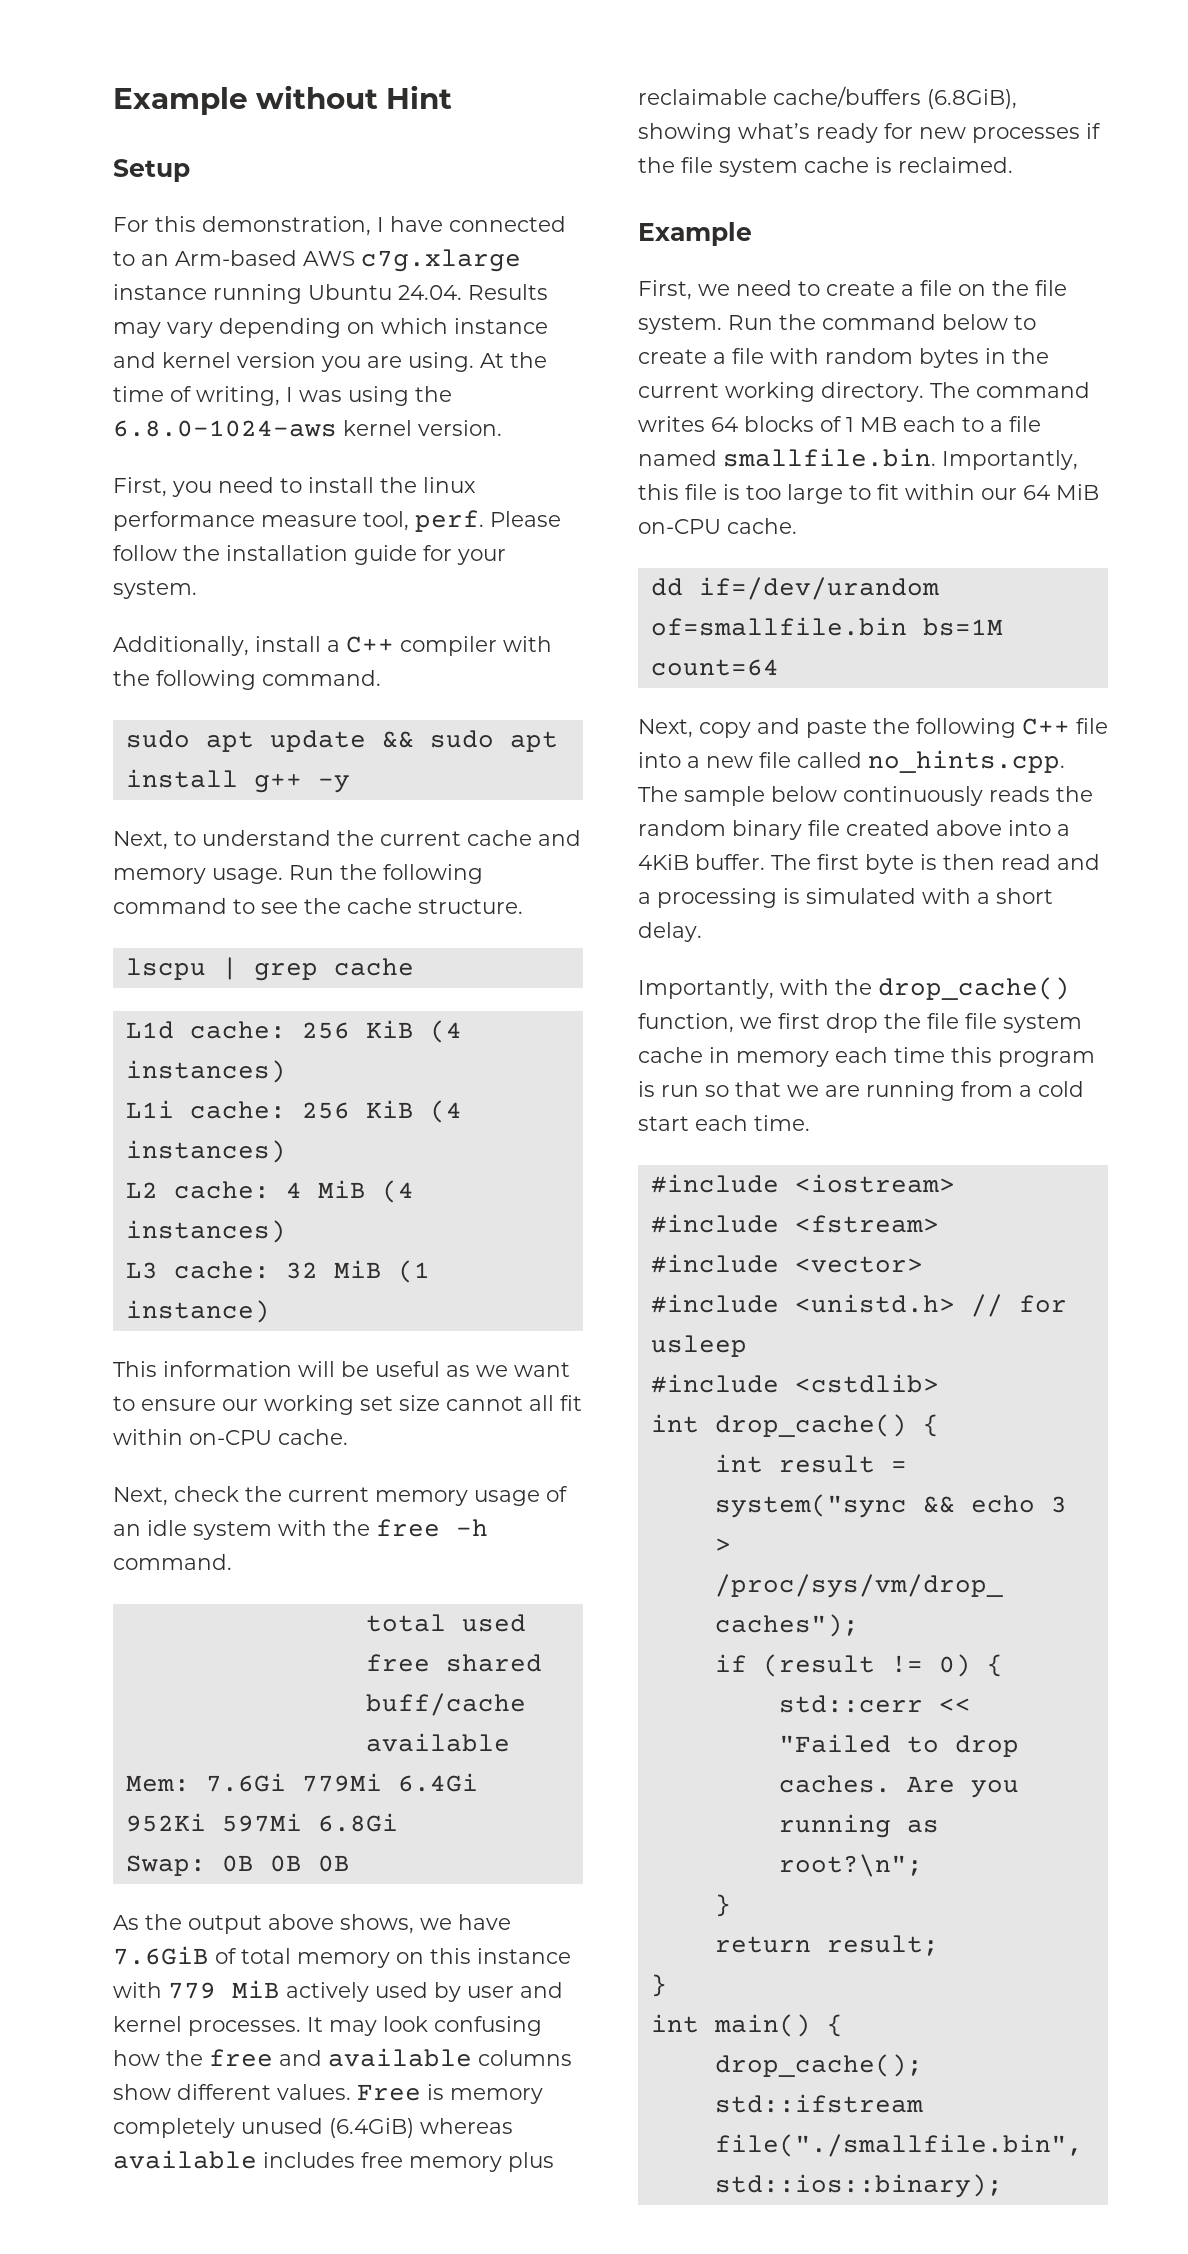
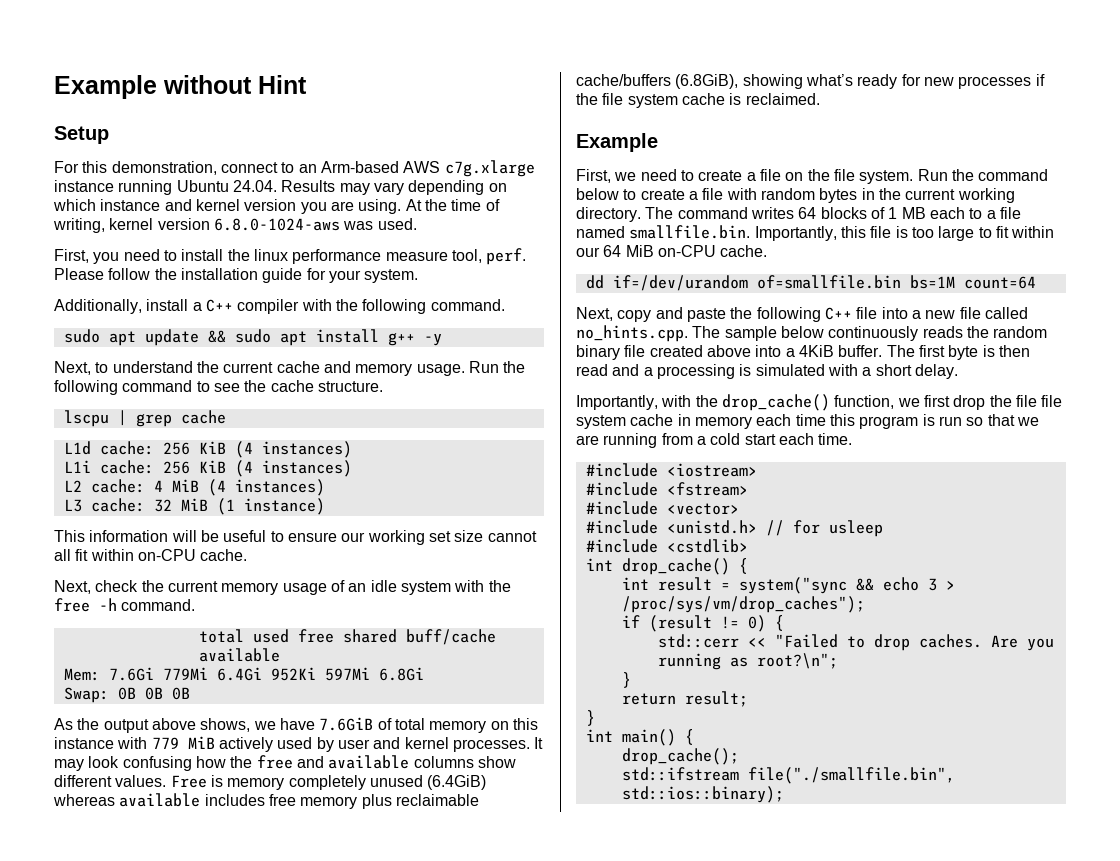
- For this demonstration, I have connected to an Arm-based AWS c7g.xlarge instance running Ubuntu 24.04. Results may vary depending on which instance and kernel version you are using.
+ For this demonstration, connect to an Arm-based AWS c7g.xlarge instance running Ubuntu 24.04. Results may vary depending on which instance and kernel version you are using.
- At the time of writing, I was using the 6.8.0-1024-aws kernel version.
+ At the time of writing, kernel version 6.8.0-1024-aws was used.
- This information will be useful as we want to ensure our working set size cannot all fit within on-CPU cache.
+ This information will be useful to ensure our working set size cannot all fit within on-CPU cache.

